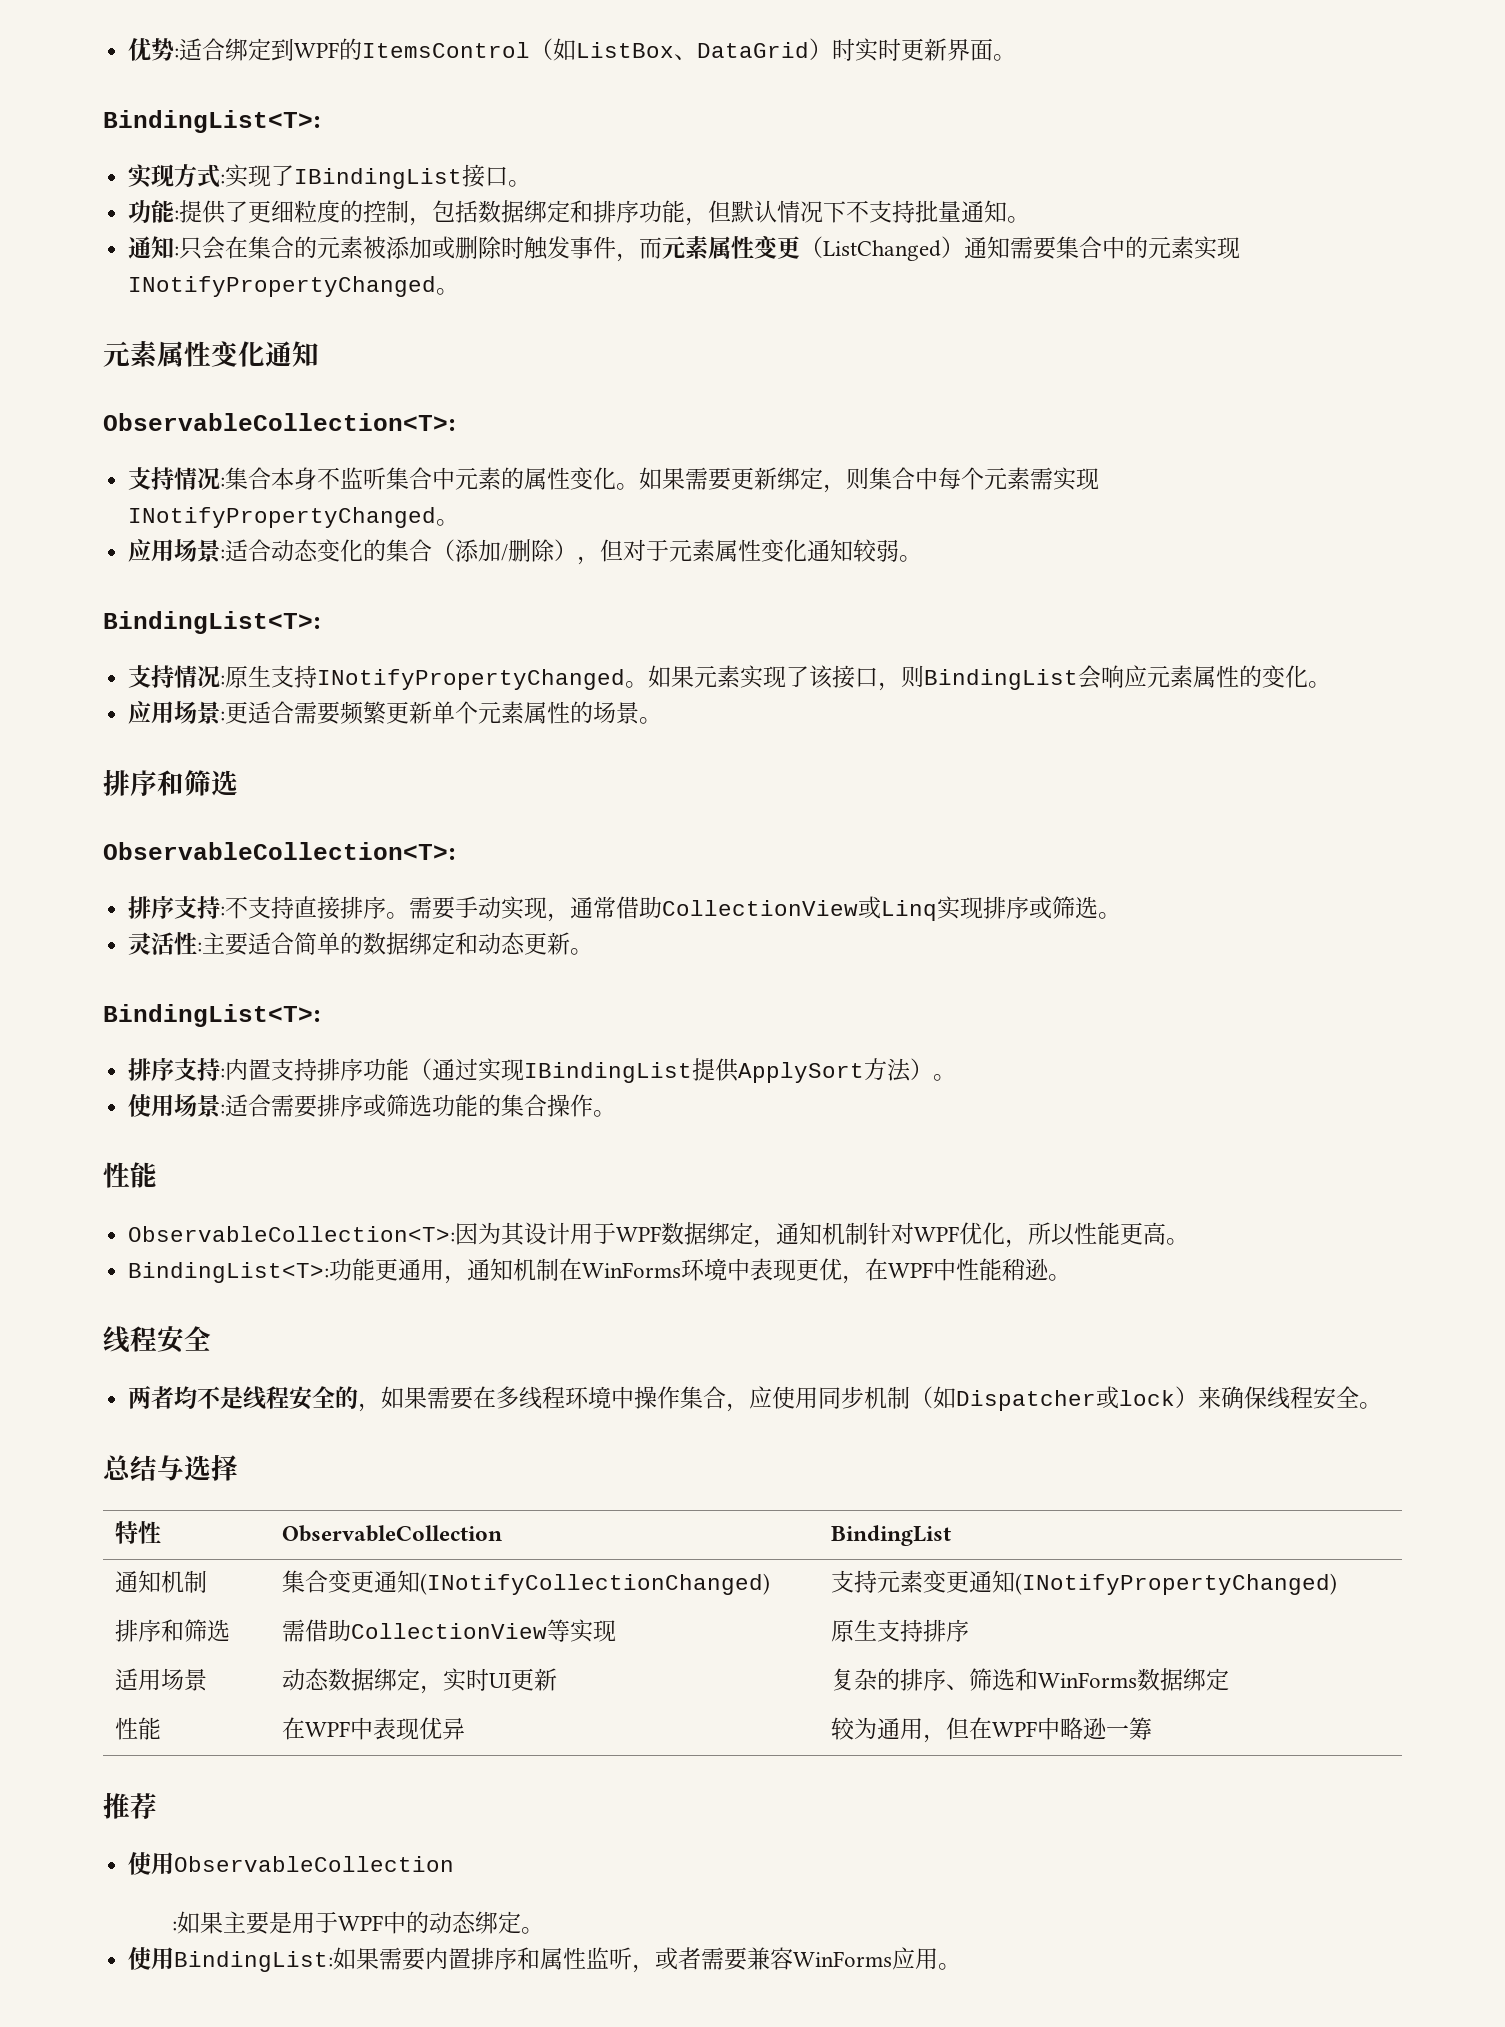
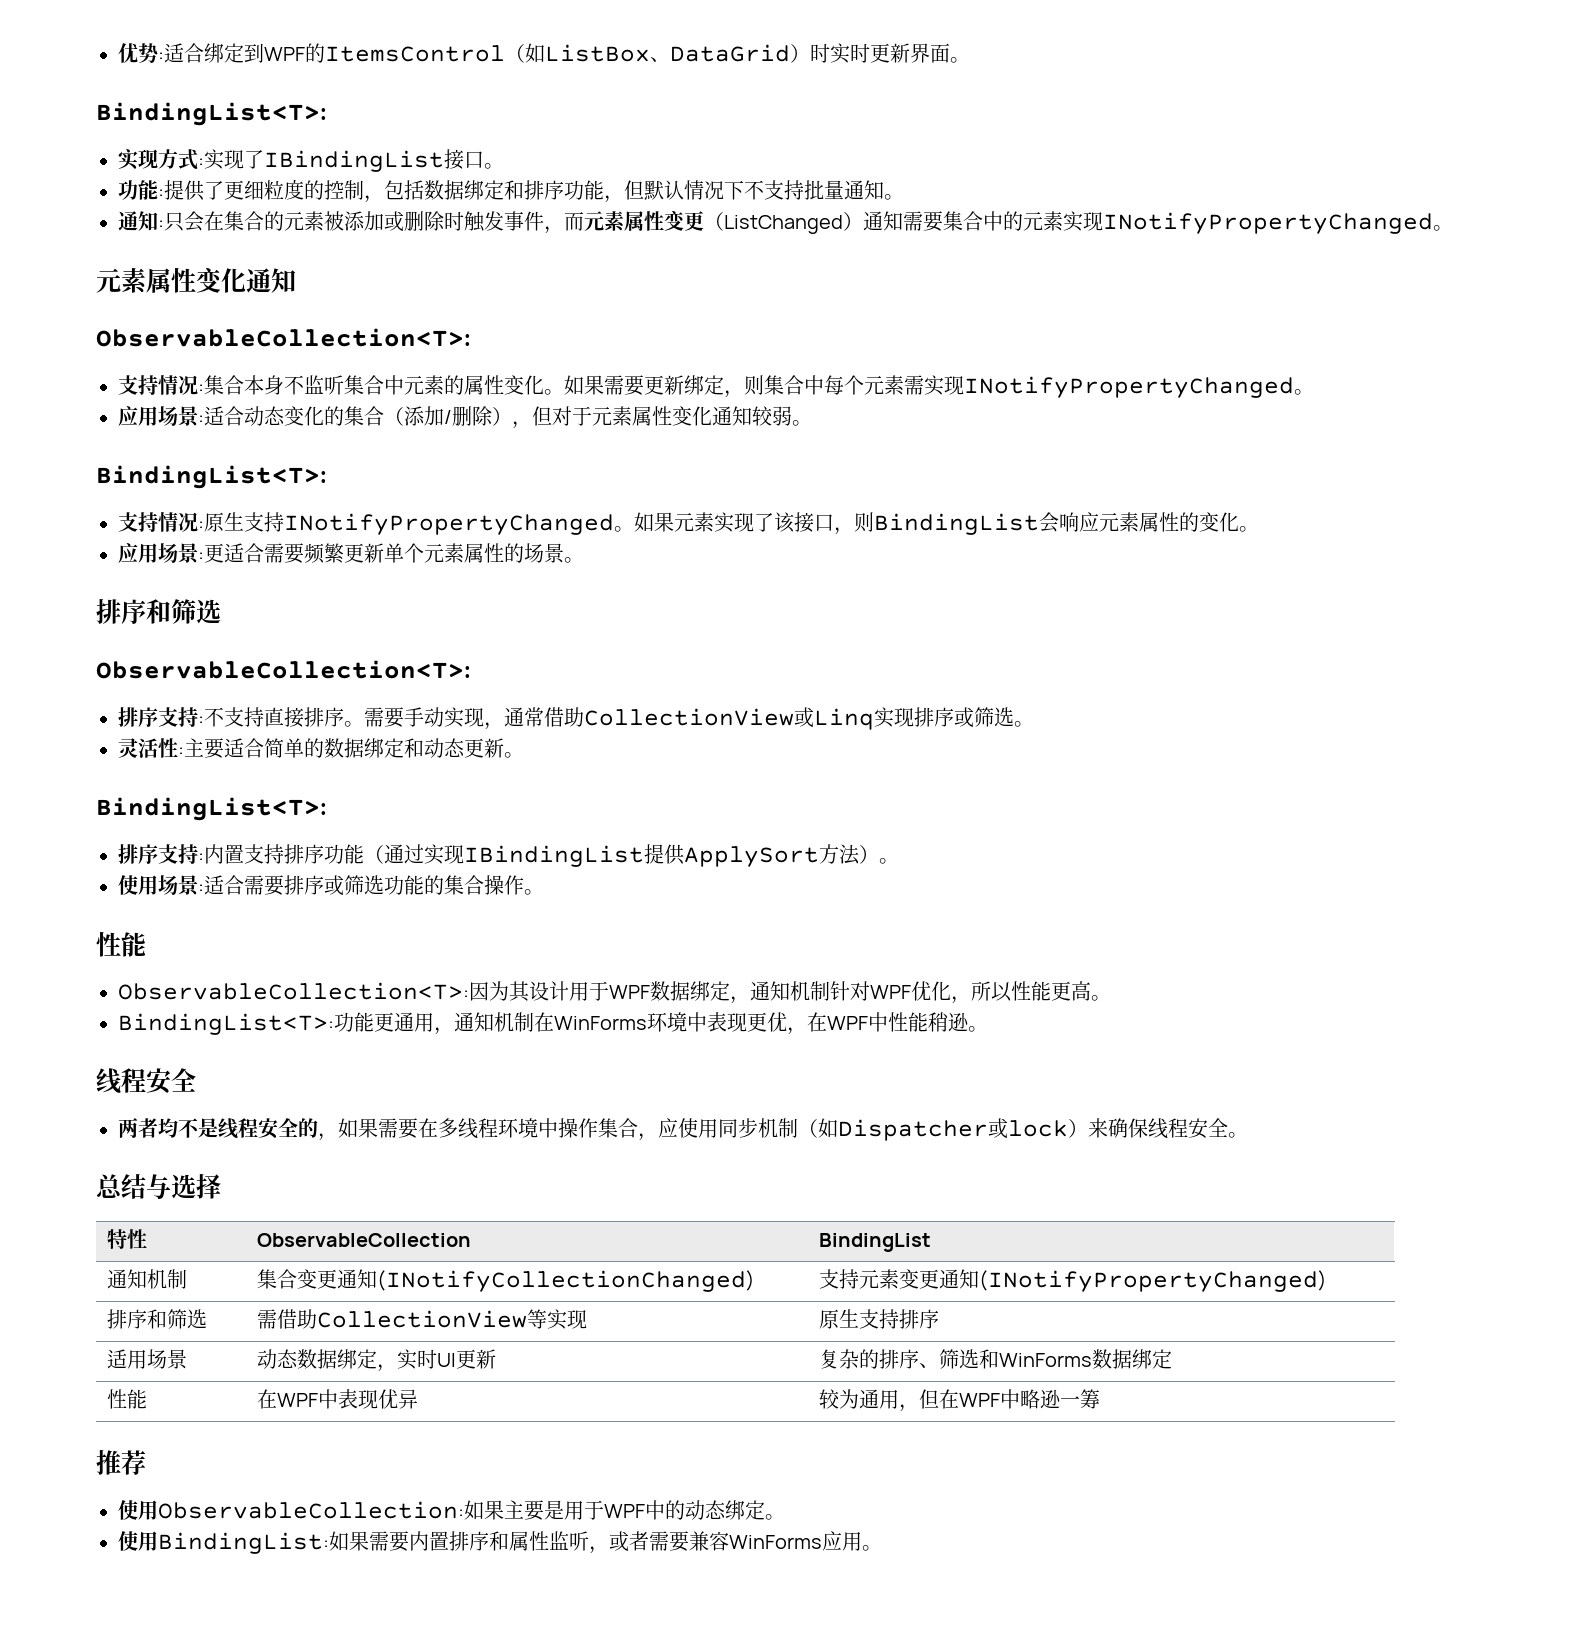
- 使用ObservableCollection
- :如果主要是用于WPF中的动态绑定。
+ 使用ObservableCollection:如果主要是用于WPF中的动态绑定。

